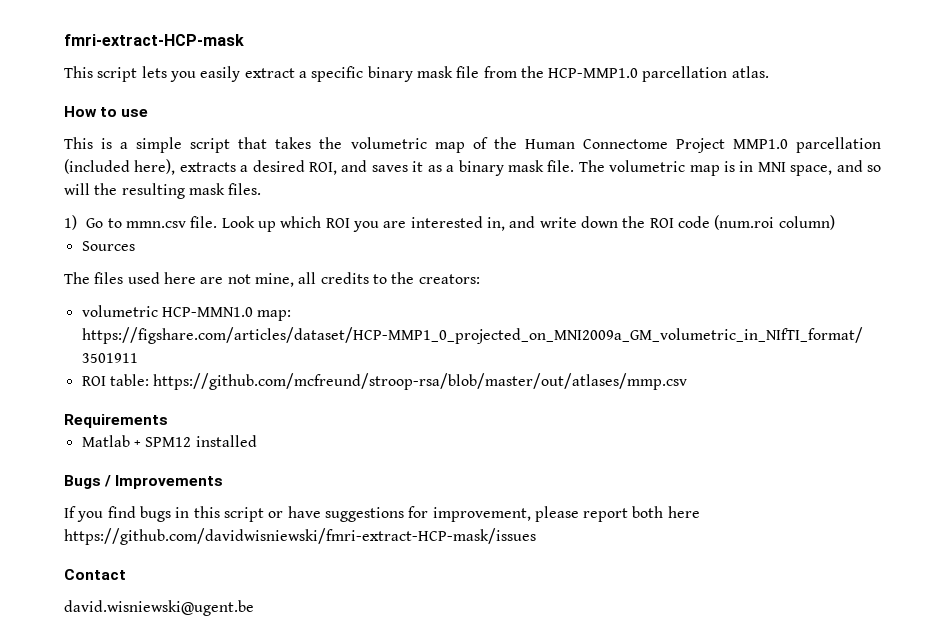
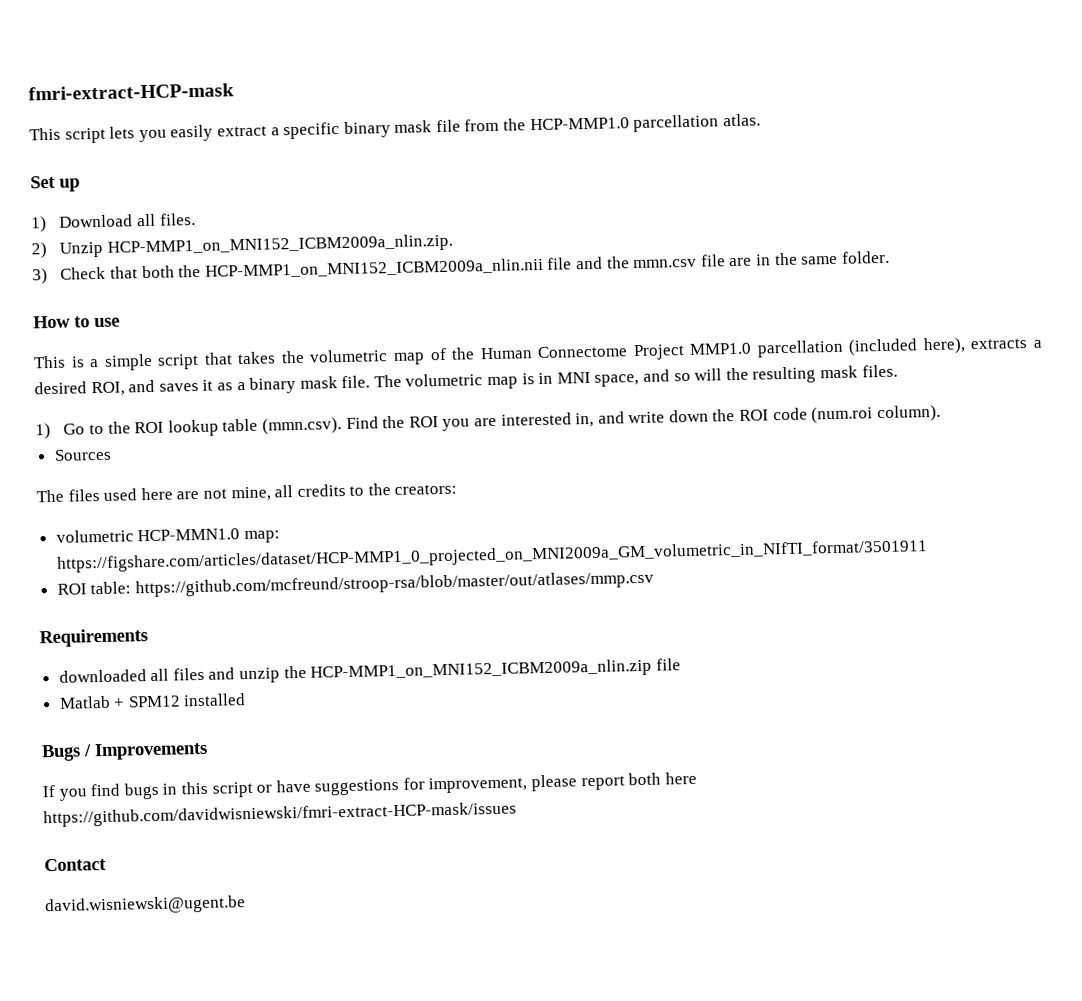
+ Set up
+ 1) Download all files.
+ 2) Unzip HCP-MMP1_on_MNI152_ICBM2009a_nlin.zip.
+ 3) Check that both the HCP-MMP1_on_MNI152_ICBM2009a_nlin.nii file and the mmn.csv file are in the same folder.
- 1) Go to mmn.csv file. Look up which ROI you are interested in, and write down the ROI code (num.roi column)
+ 1) Go to the ROI lookup table (mmn.csv). Find the ROI you are interested in, and write down the ROI code (num.roi column).
+ downloaded all files and unzip the HCP-MMP1_on_MNI152_ICBM2009a_nlin.zip file

